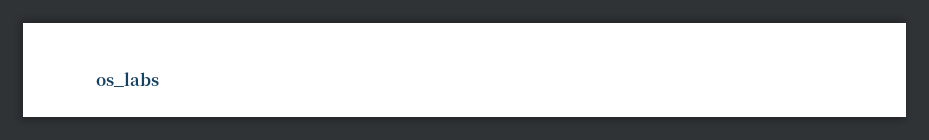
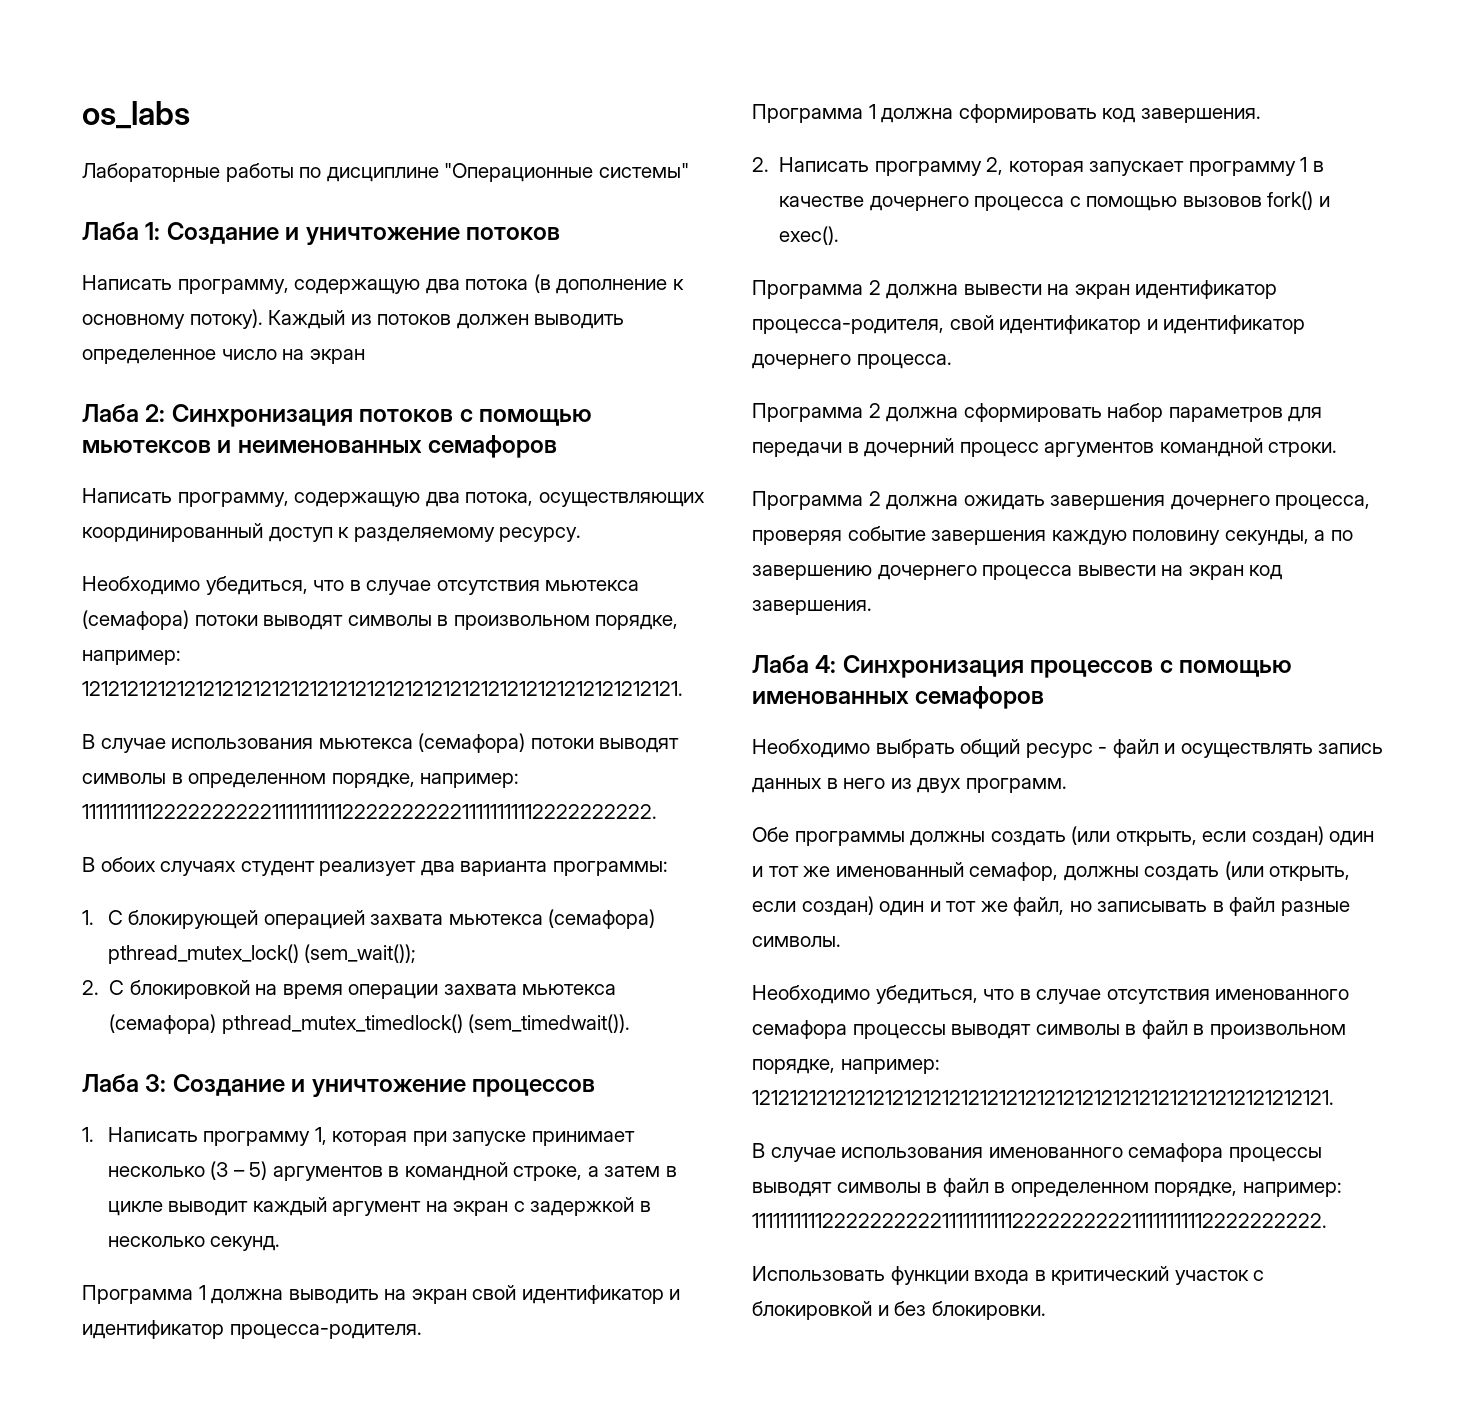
+ Лабораторные работы по дисциплине "Операционные системы"
+ Лаба 1: Создание и уничтожение потоков
+ Написать программу, содержащую два потока (в дополнение к основному потоку). Каждый из потоков должен выводить определенное число на экран
+ Лаба 2: Cинхронизация потоков с помощью мьютексов и неименованных семафоров
+ Написать программу, содержащую два потока, осуществляющих координированный доступ к разделяемому ресурсу.
+ Необходимо убедиться, что в случае отсутствия мьютекса (семафора) потоки выводят символы в произвольном порядке, например: 121212121212121212121212121212121212121212121212121212121212121.
+ В случае использования мьютекса (семафора) потоки выводят символы в определенном порядке, например: 111111111122222222221111111111222222222211111111112222222222.
+ В обоих случаях студент реализует два варианта программы:
+ 1. С блокирующей операцией захвата мьютекса (семафора) pthread_mutex_lock() (sem_wait());
+ 2. С блокировкой на время операции захвата мьютекса (семафора) pthread_mutex_timedlock() (sem_timedwait()).
+ Лаба 3: Cоздание и уничтожение процессов
+ 1. Написать программу 1, которая при запуске принимает несколько (3 – 5) аргументов в командной строке, а затем в цикле выводит каждый аргумент на экран с задержкой в несколько секунд.
+ Программа 1 должна выводить на экран свой идентификатор и идентификатор процесса-родителя.
+ Программа 1 должна сформировать код завершения.
+ 2. Написать программу 2, которая запускает программу 1 в качестве дочернего процесса с помощью вызовов fork() и exec().
+ Программа 2 должна вывести на экран идентификатор процесса-родителя, свой идентификатор и идентификатор дочернего процесса.
+ Программа 2 должна сформировать набор параметров для передачи в дочерний процесс аргументов командной строки.
+ Программа 2 должна ожидать завершения дочернего процесса, проверяя событие завершения каждую половину секунды, а по завершению дочернего процесса вывести на экран код завершения.
+ Лаба 4: Cинхронизация процессов с помощью именованных семафоров
+ Необходимо выбрать общий ресурс - файл и осуществлять запись данных в него из двух программ.
+ Обе программы должны создать (или открыть, если создан) один и тот же именованный семафор, должны создать (или открыть, если создан) один и тот же файл, но записывать в файл разные символы.
+ Необходимо убедиться, что в случае отсутствия именованного семафора процессы выводят символы в файл в произвольном порядке, например: 1212121212121212121212121212121212121212121212121212121212121.
+ В случае использования именованного семафора процессы выводят символы в файл в определенном порядке, например: 111111111122222222221111111111222222222211111111112222222222.
+ Использовать функции входа в критический участок с блокировкой и без блокировки.

